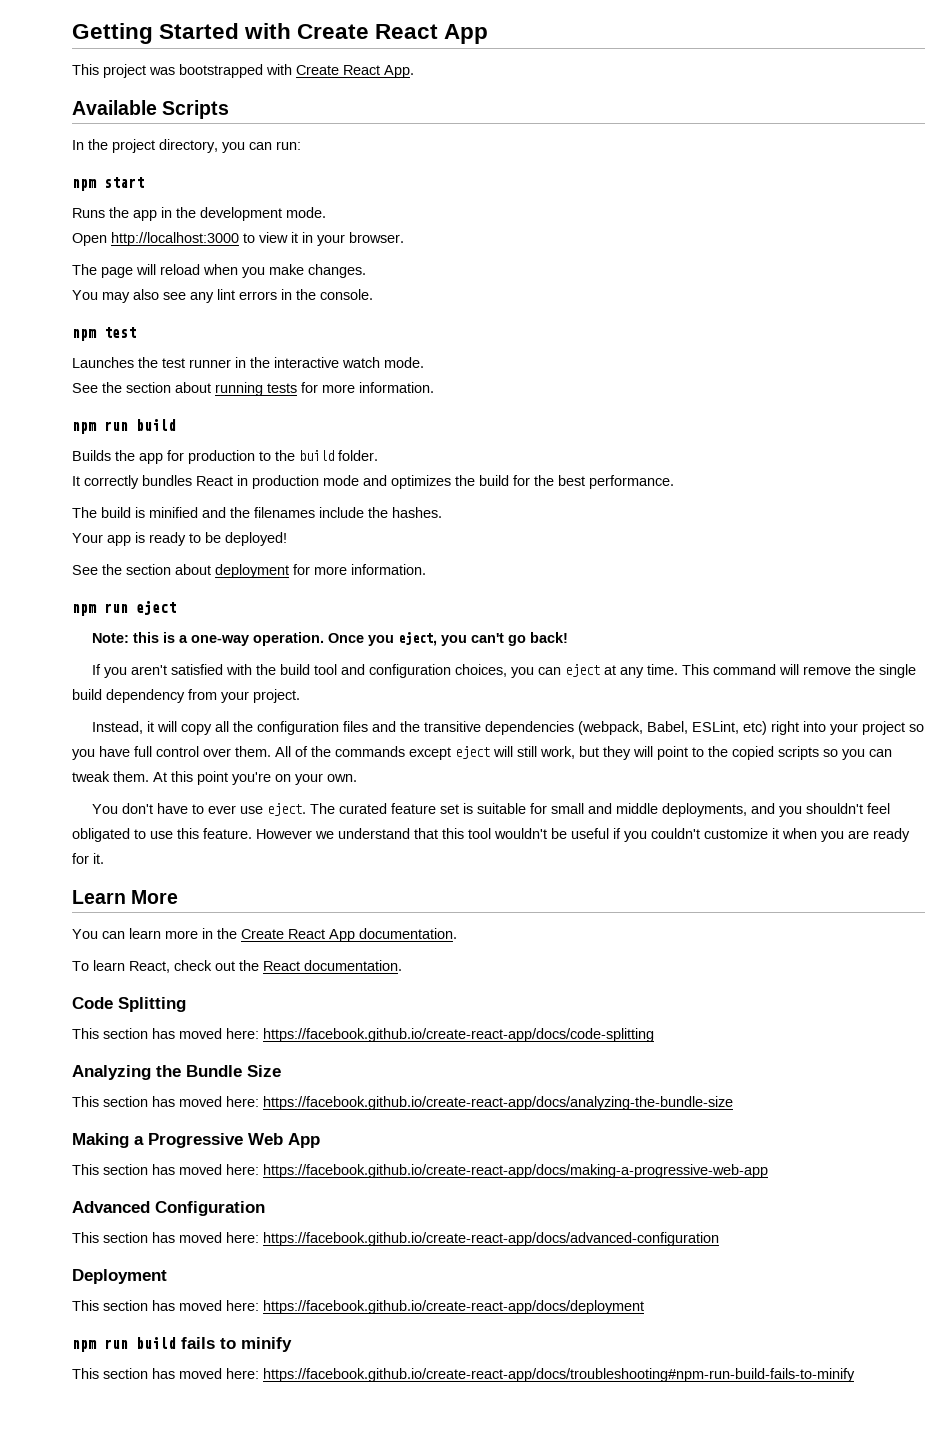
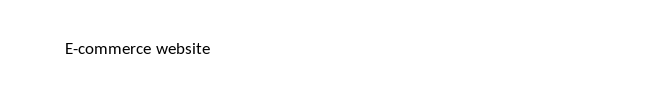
- Getting Started with Create React App
- This project was bootstrapped with Create React App.
- Available Scripts
- In the project directory, you can run:
- npm start
- Runs the app in the development mode.
- Open http://localhost:3000 to view it in your browser.
- The page will reload when you make changes.
- You may also see any lint errors in the console.
- npm test
- Launches the test runner in the interactive watch mode.
- See the section about running tests for more information.
- npm run build
- Builds the app for production to the build folder.
- It correctly bundles React in production mode and optimizes the build for the best performance.
- The build is minified and the filenames include the hashes.
- Your app is ready to be deployed!
- See the section about deployment for more information.
- npm run eject
- Note: this is a one-way operation. Once you eject, you can't go back!
- If you aren't satisfied with the build tool and configuration choices, you can eject at any time. This command will remove the single build dependency from your project.
- Instead, it will copy all the configuration files and the transitive dependencies (webpack, Babel, ESLint, etc) right into your project so you have full control over them. All of the commands except eject will still work, but they will point to the copied scripts so you can tweak them. At this point you're on your own.
- You don't have to ever use eject. The curated feature set is suitable for small and middle deployments, and you shouldn't feel obligated to use this feature. However we understand that this tool wouldn't be useful if you couldn't customize it when you are ready for it.
- Learn More
- You can learn more in the Create React App documentation.
- To learn React, check out the React documentation.
- Code Splitting
- This section has moved here: https://facebook.github.io/create-react-app/docs/code-splitting
- Analyzing the Bundle Size
- This section has moved here: https://facebook.github.io/create-react-app/docs/analyzing-the-bundle-size
- Making a Progressive Web App
- This section has moved here: https://facebook.github.io/create-react-app/docs/making-a-progressive-web-app
- Advanced Configuration
- This section has moved here: https://facebook.github.io/create-react-app/docs/advanced-configuration
- Deployment
- This section has moved here: https://facebook.github.io/create-react-app/docs/deployment
- npm run build fails to minify
- This section has moved here: https://facebook.github.io/create-react-app/docs/troubleshooting#npm-run-build-fails-to-minify
+ E-commerce website

